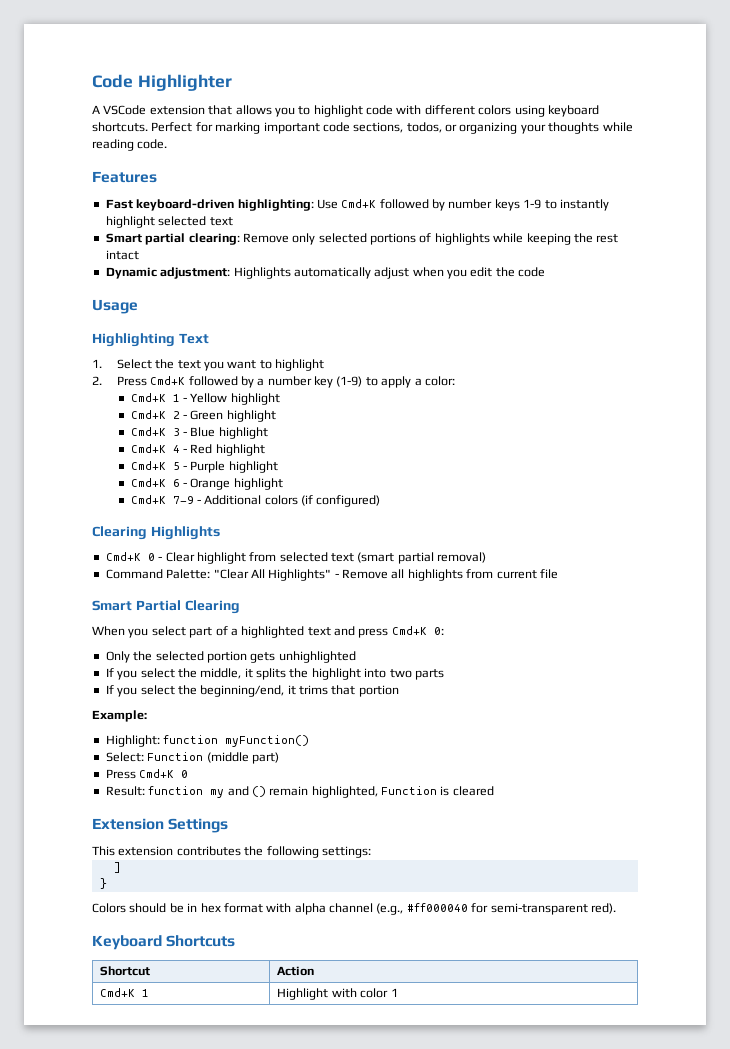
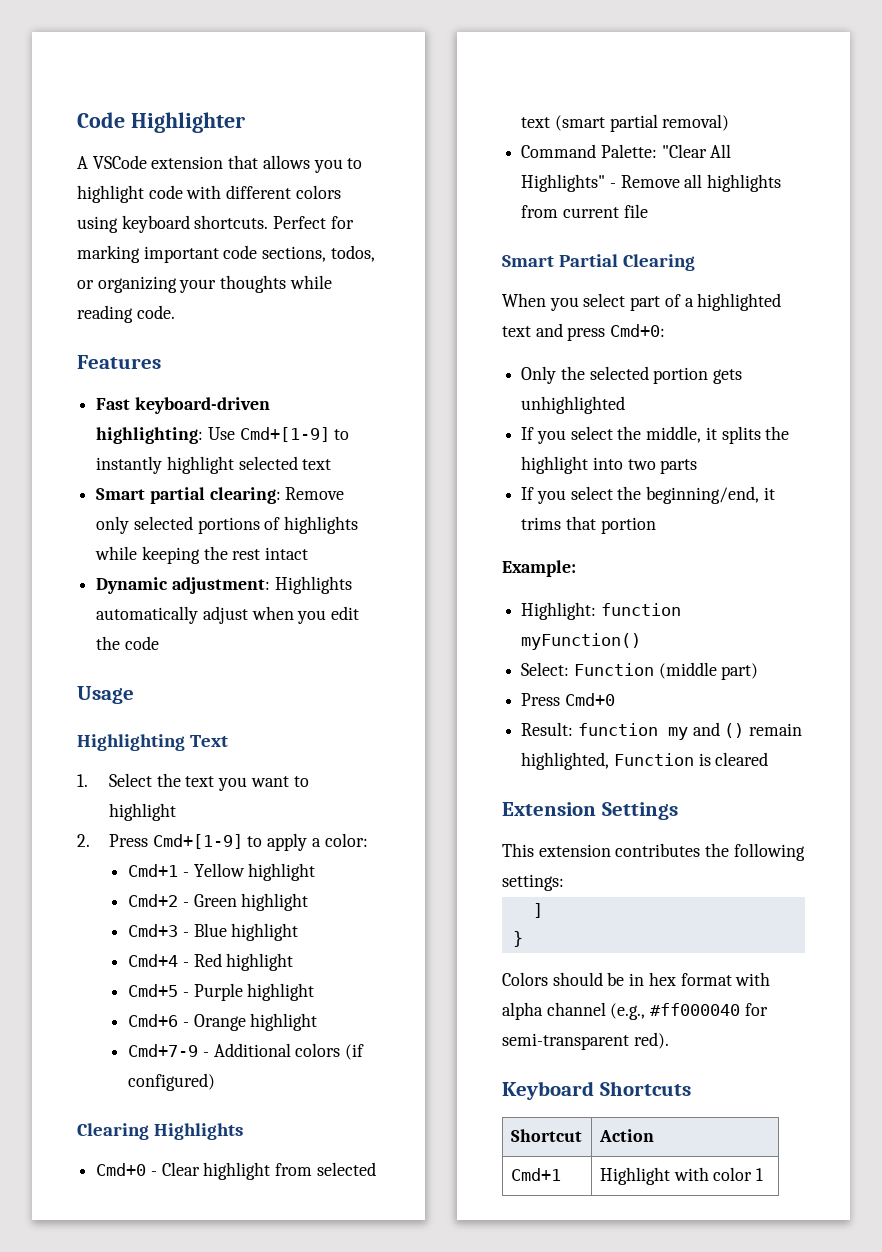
- Fast keyboard-driven highlighting: Use Cmd+K followed by number keys 1-9 to instantly highlight selected text
+ Fast keyboard-driven highlighting: Use Cmd+[1-9] to instantly highlight selected text
- 2. Press Cmd+K followed by a number key (1-9) to apply a color:
+ 2. Press Cmd+[1-9] to apply a color:
- Cmd+K 1 - Yellow highlight
+ Cmd+1 - Yellow highlight
- Cmd+K 2 - Green highlight
+ Cmd+2 - Green highlight
- Cmd+K 3 - Blue highlight
+ Cmd+3 - Blue highlight
- Cmd+K 4 - Red highlight
+ Cmd+4 - Red highlight
- Cmd+K 5 - Purple highlight
+ Cmd+5 - Purple highlight
- Cmd+K 6 - Orange highlight
+ Cmd+6 - Orange highlight
- Cmd+K 7-9 - Additional colors (if configured)
+ Cmd+7-9 - Additional colors (if configured)
- Cmd+K 0 - Clear highlight from selected text (smart partial removal)
+ Cmd+0 - Clear highlight from selected text (smart partial removal)
- When you select part of a highlighted text and press Cmd+K 0:
+ When you select part of a highlighted text and press Cmd+0:
- Press Cmd+K 0
+ Press Cmd+0
- Cmd+K 1 | Highlight with color 1
+ Cmd+1 | Highlight with color 1

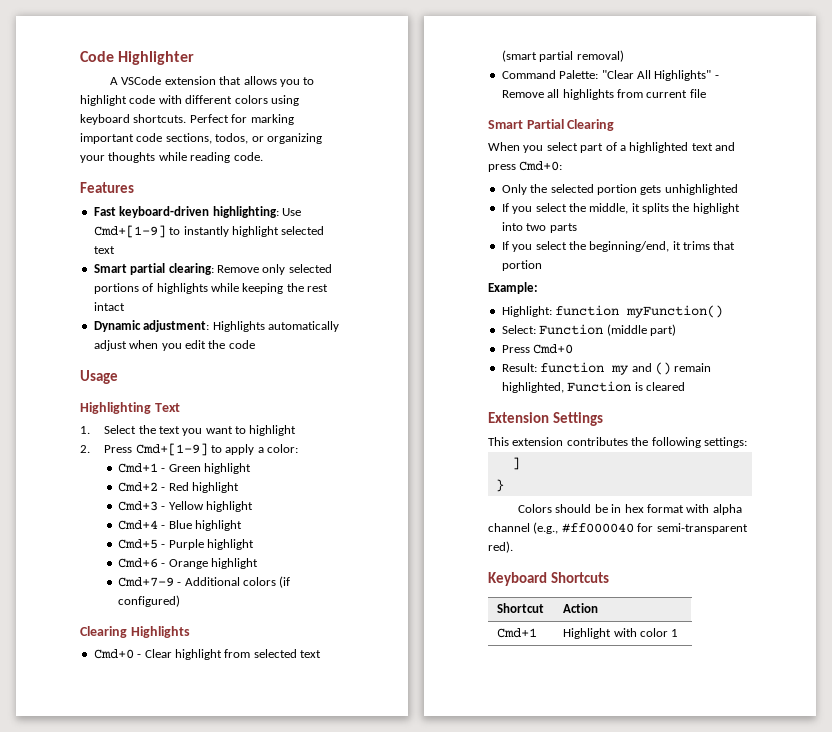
- Cmd+1 - Yellow highlight
+ Cmd+1 - Green highlight
- Cmd+2 - Green highlight
+ Cmd+2 - Red highlight
- Cmd+3 - Blue highlight
+ Cmd+3 - Yellow highlight
- Cmd+4 - Red highlight
+ Cmd+4 - Blue highlight

